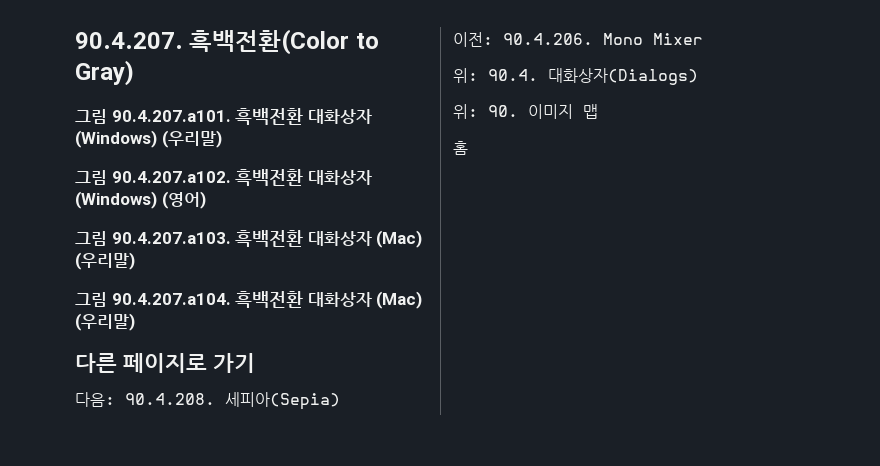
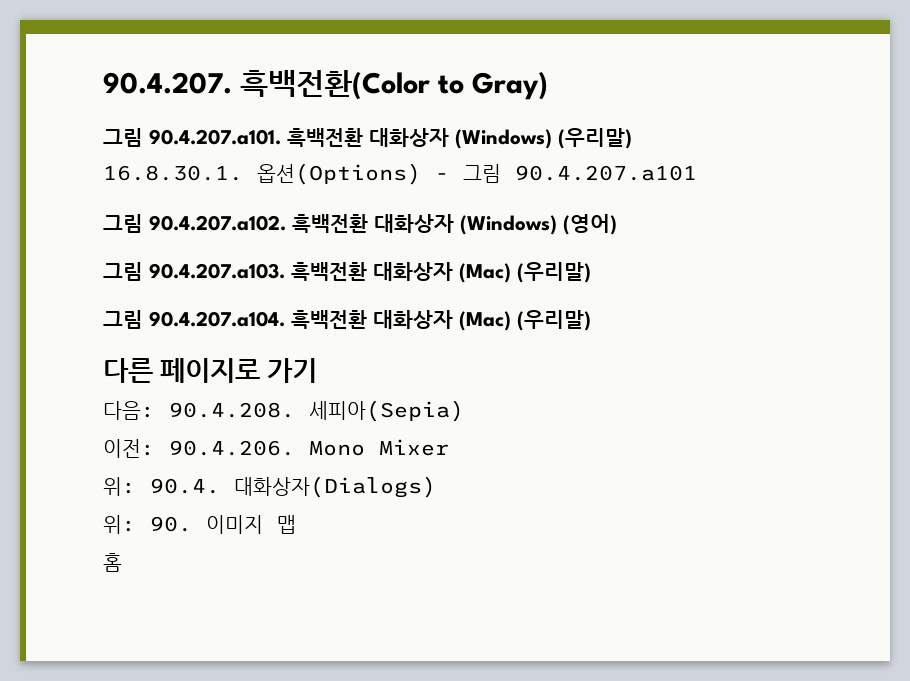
+ 16.8.30.1. 옵션(Options) - 그림 90.4.207.a101

